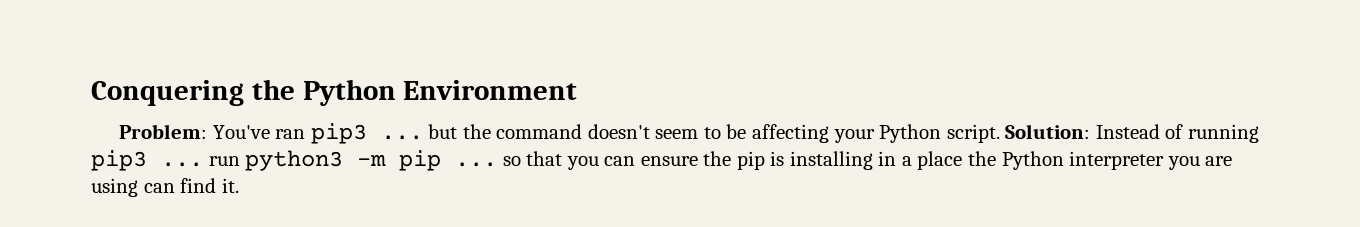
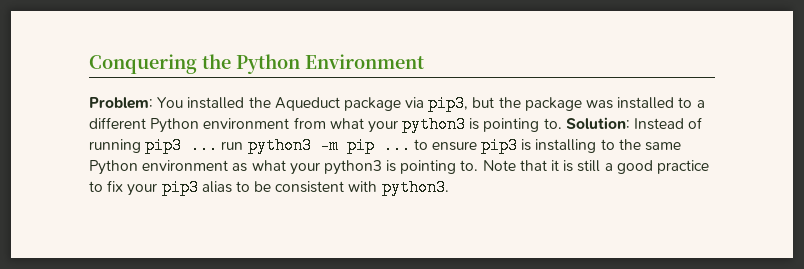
- Problem: You've ran pip3 ... but the command doesn't seem to be affecting your Python script.
+ Problem: You installed the Aqueduct package via pip3, but the package was installed to a different Python environment from what your python3 is pointing to.
- Solution: Instead of running pip3 ... run python3 -m pip ... so that you can ensure the pip is installing in a place the Python interpreter you are using can find it.
+ Solution: Instead of running pip3 ... run python3 -m pip ... to ensure pip3 is installing to the same Python environment as what your python3 is pointing to. Note that it is still a good practice to fix your pip3 alias to be consistent with python3.

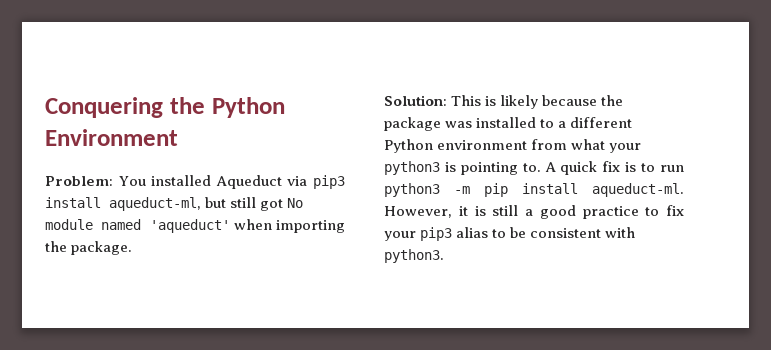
- Problem: You installed the Aqueduct package via pip3, but the package was installed to a different Python environment from what your python3 is pointing to.
+ Problem: You installed Aqueduct via pip3 install aqueduct-ml, but still got No module named 'aqueduct' when importing the package.
+ Solution: This is likely because the package was installed to a different Python environment from what your python3 is pointing to.
- Solution: Instead of running pip3 ... run python3 -m pip ... to ensure pip3 is installing to the same Python environment as what your python3 is pointing to. Note that it is still a good practice to fix your pip3 alias to be consistent with python3.
+ A quick fix is to run python3 -m pip install aqueduct-ml. However, it is still a good practice to fix your pip3 alias to be consistent with python3.

